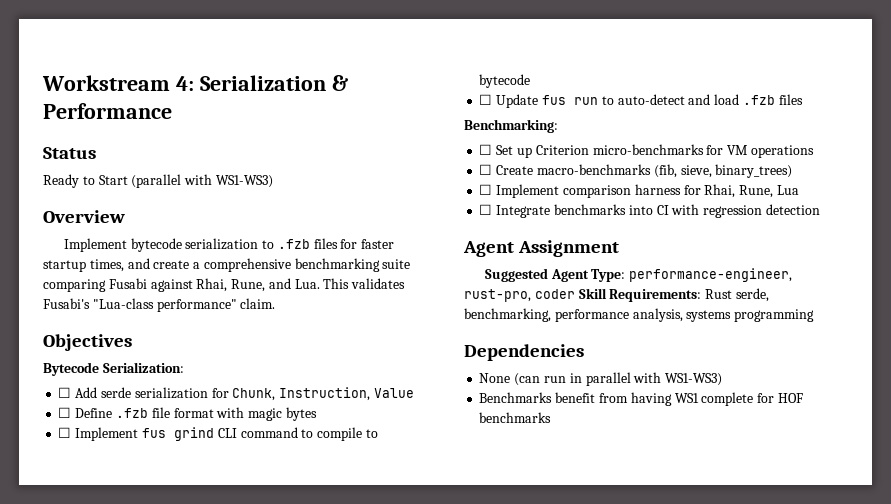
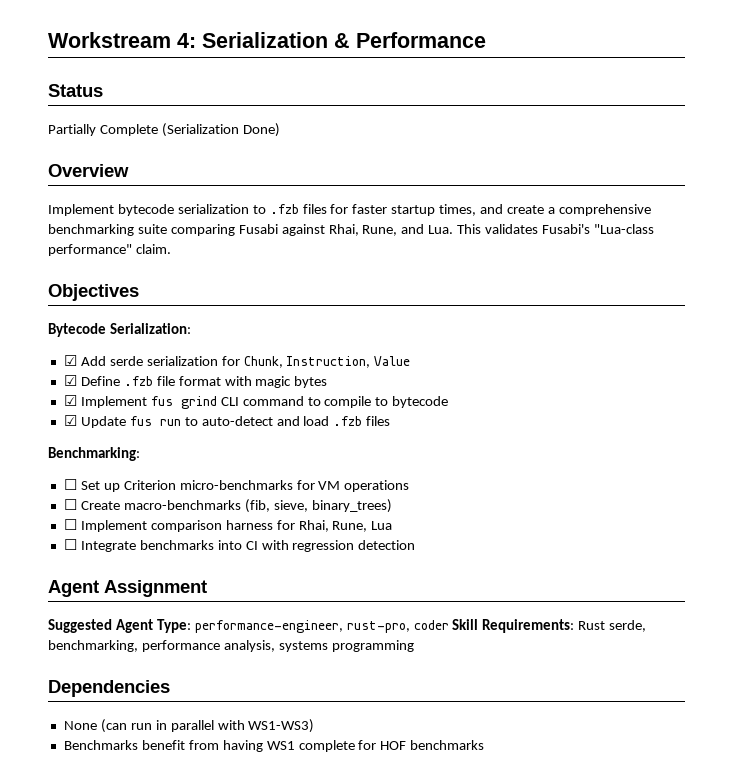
- Ready to Start (parallel with WS1-WS3)
+ Partially Complete (Serialization Done)
- ☐ Add serde serialization for Chunk, Instruction, Value
+ ☑ Add serde serialization for Chunk, Instruction, Value
- ☐ Define .fzb file format with magic bytes
+ ☑ Define .fzb file format with magic bytes
- ☐ Implement fus grind CLI command to compile to bytecode
+ ☑ Implement fus grind CLI command to compile to bytecode
- ☐ Update fus run to auto-detect and load .fzb files
+ ☑ Update fus run to auto-detect and load .fzb files

